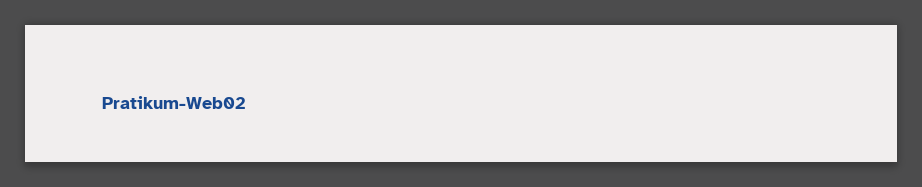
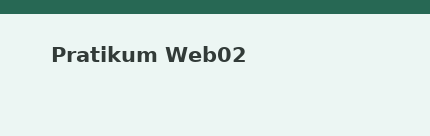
- Pratikum-Web02
+ Pratikum Web02

